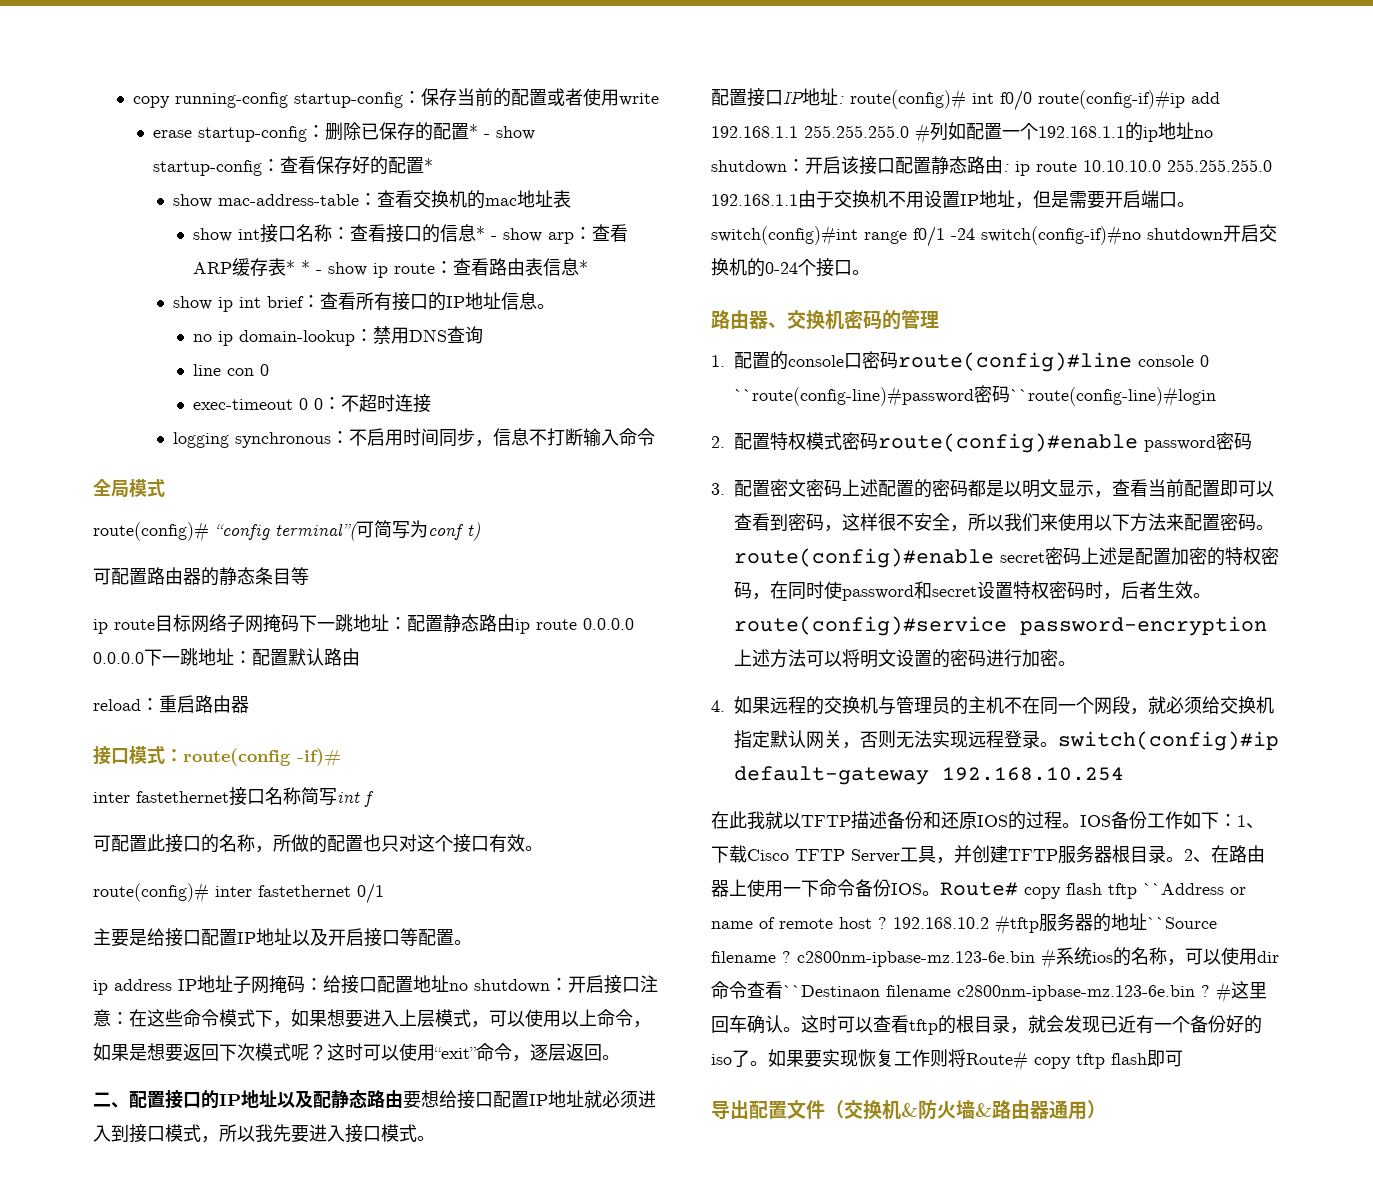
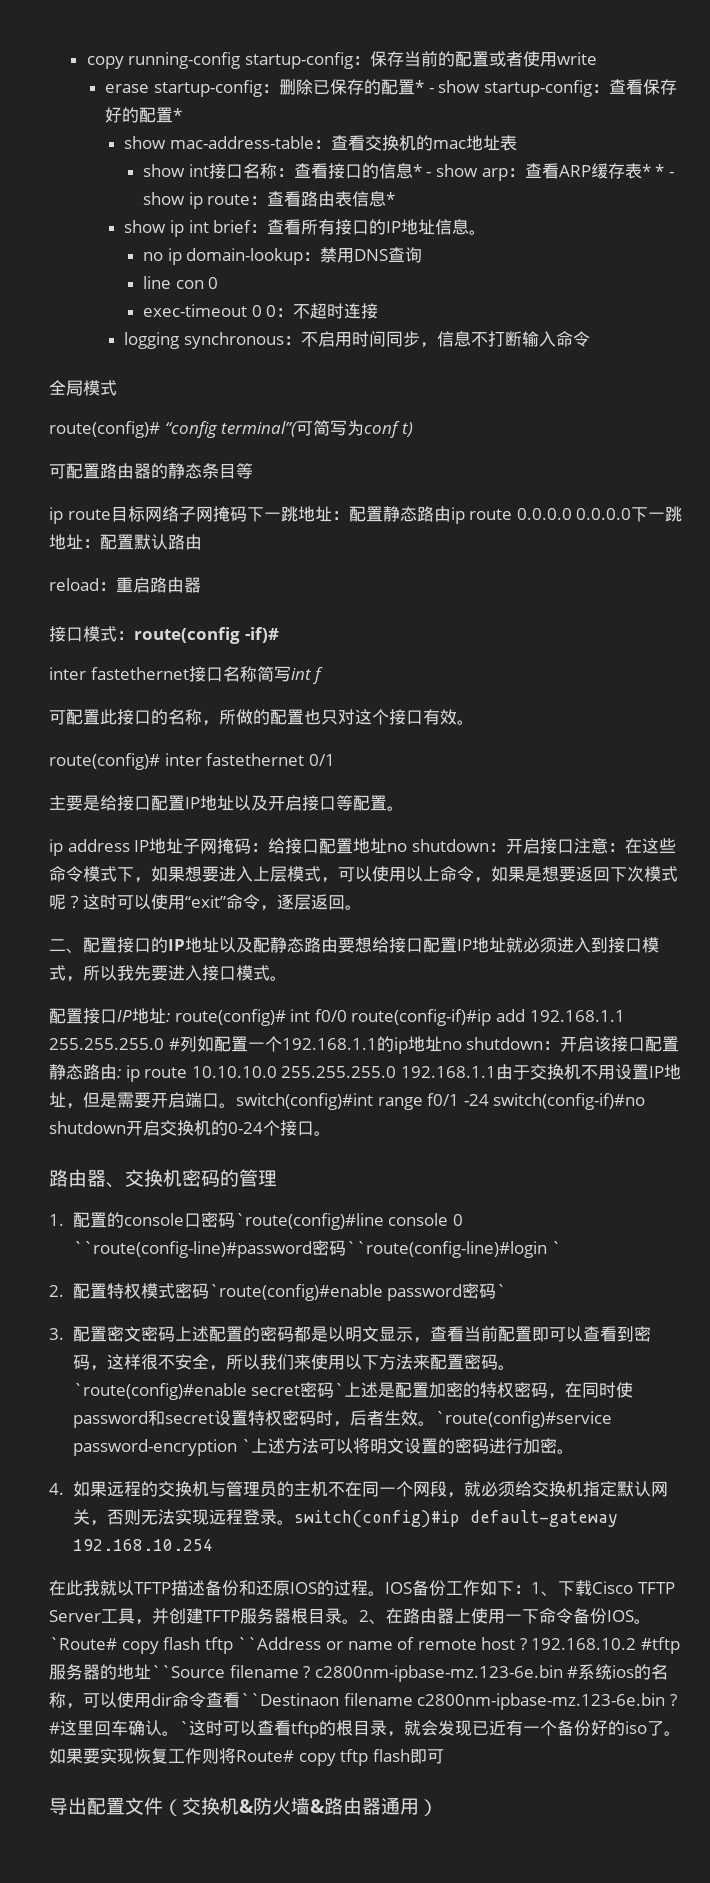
- 1.配置的console口密码route(config)#line console 0 ``route(config-line)#password密码``route(config-line)#login
+ 1.配置的console口密码`route(config)#line console 0 ``route(config-line)#password密码``route(config-line)#login `
- 2.配置特权模式密码route(config)#enable password密码
+ 2.配置特权模式密码`route(config)#enable password密码`
- 3.配置密文密码上述配置的密码都是以明文显示，查看当前配置即可以查看到密码，这样很不安全，所以我们来使用以下方法来配置密码。route(config)#enable secret密码上述是配置加密的特权密码，在同时使password和secret设置特权密码时，后者生效。route(config)#service password-encryption上述方法可以将明文设置的密码进行加密。
+ 3.配置密文密码上述配置的密码都是以明文显示，查看当前配置即可以查看到密码，这样很不安全，所以我们来使用以下方法来配置密码。`route(config)#enable secret密码`上述是配置加密的特权密码，在同时使password和secret设置特权密码时，后者生效。`route(config)#service password-encryption `上述方法可以将明文设置的密码进行加密。
- Route# copy flash tftp ``Address or name of remote host ?
+ `Route# copy flash tftp ``Address or name of remote host ?
- 这时可以查看tftp的根目录，就会发现已近有一个备份好的iso了。
+ `这时可以查看tftp的根目录，就会发现已近有一个备份好的iso了。

